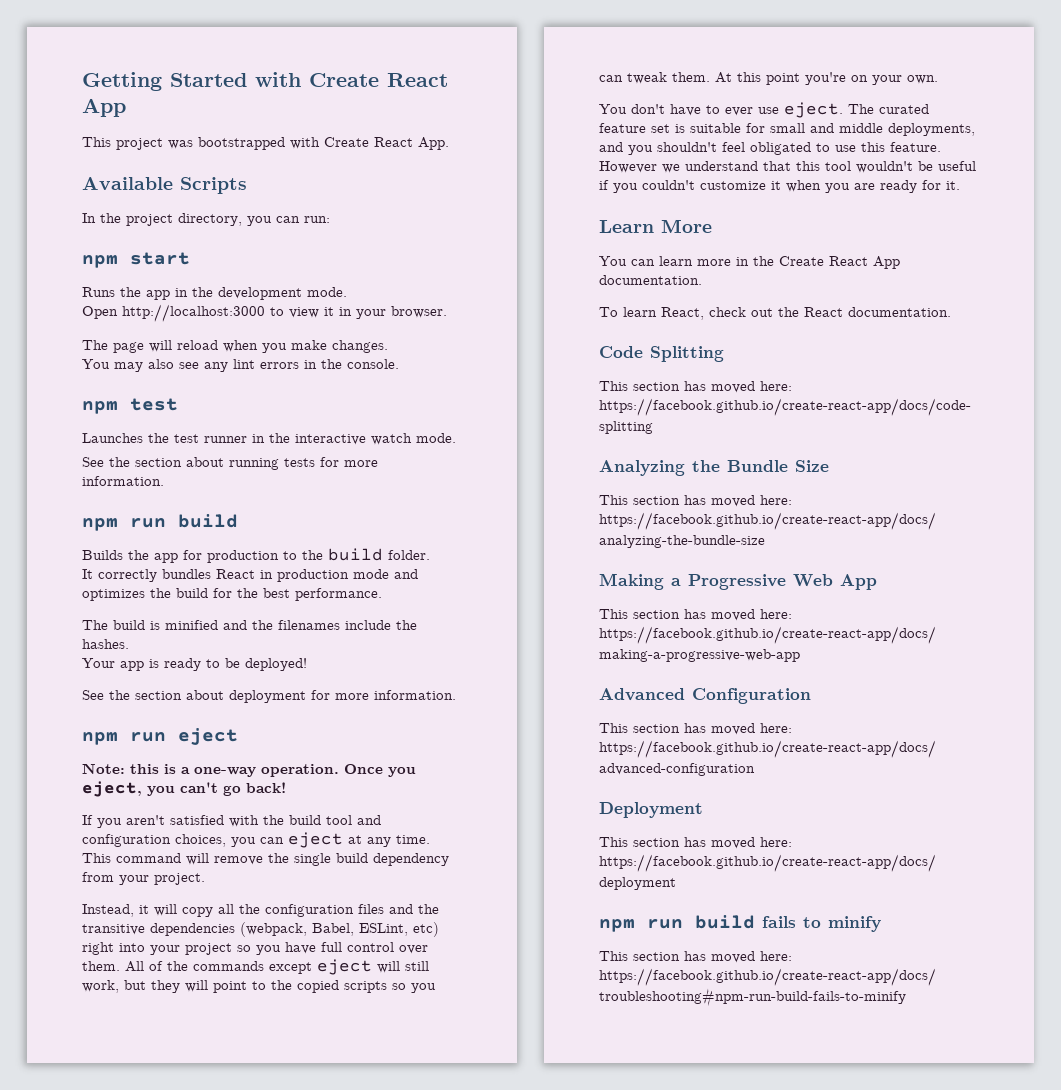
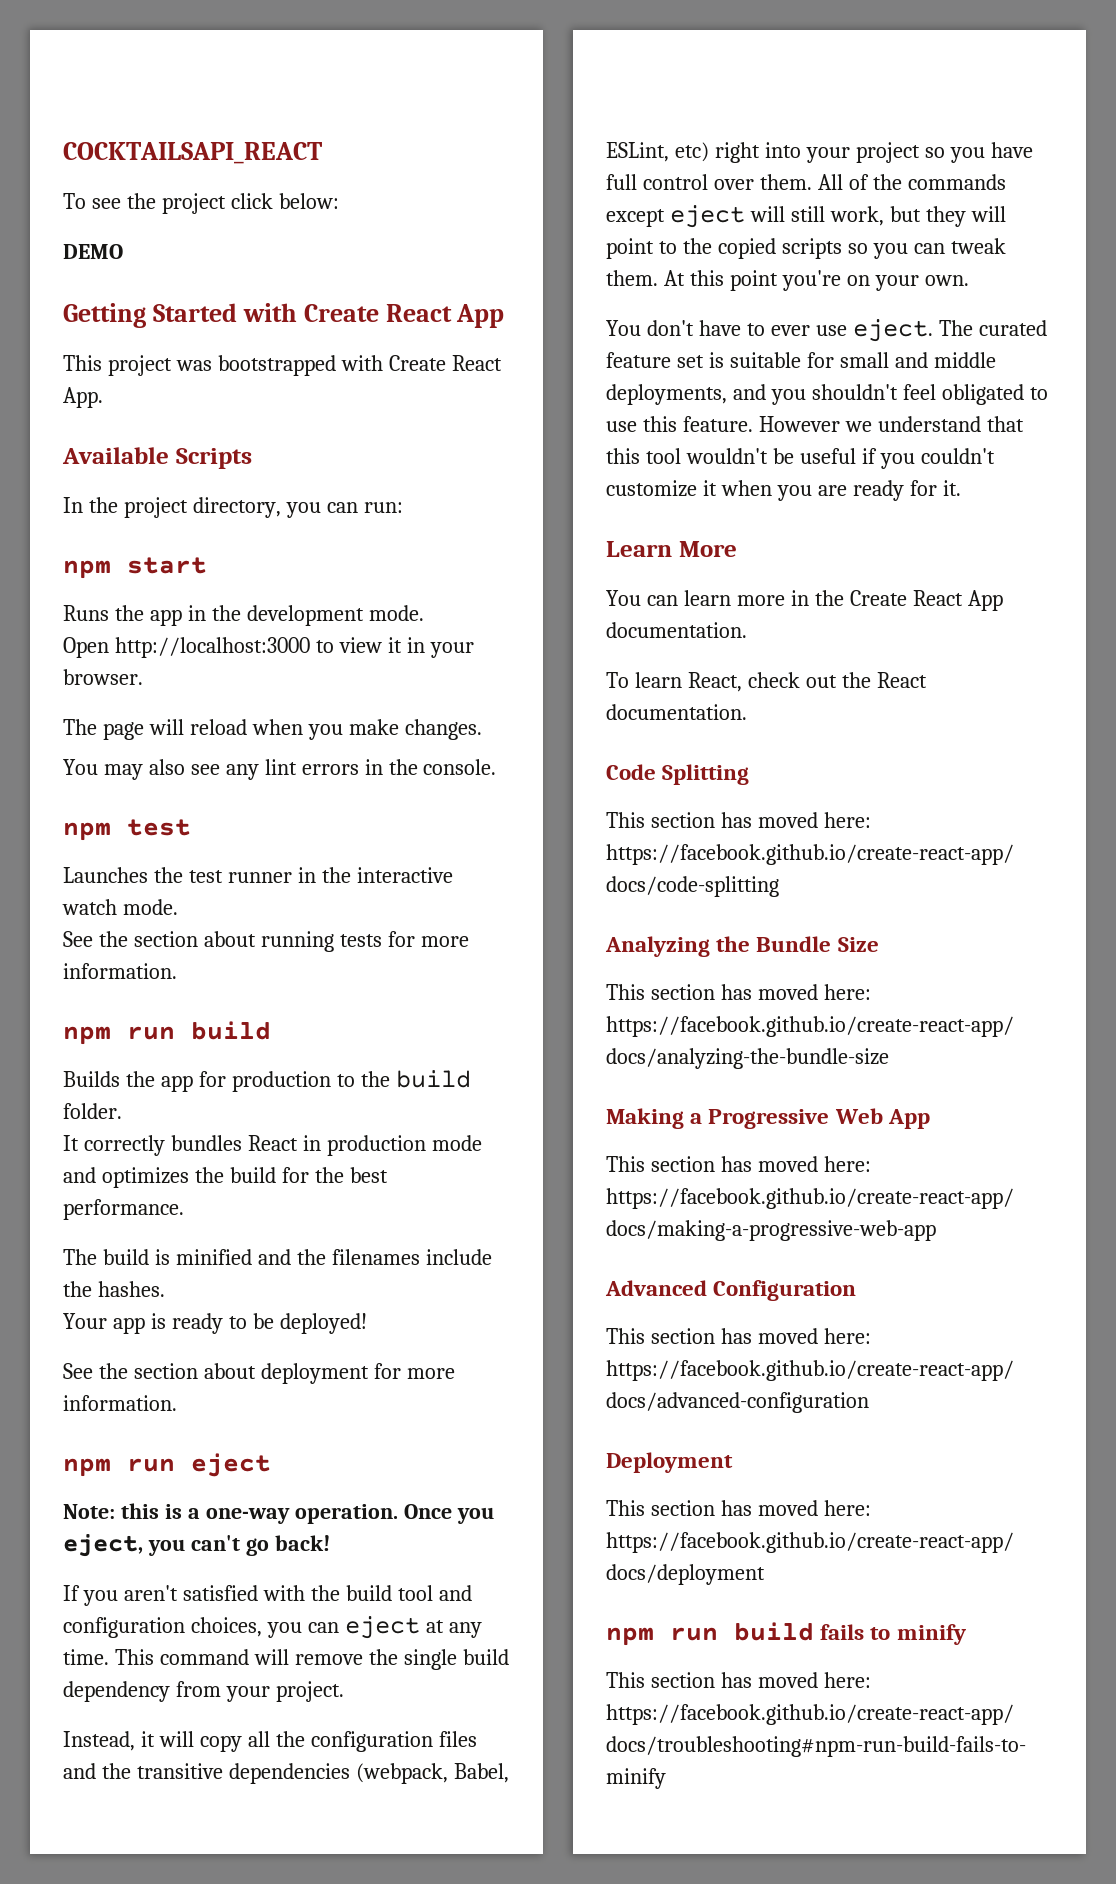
+ COCKTAILSAPI_REACT
+ To see the project click below:
+ DEMO

